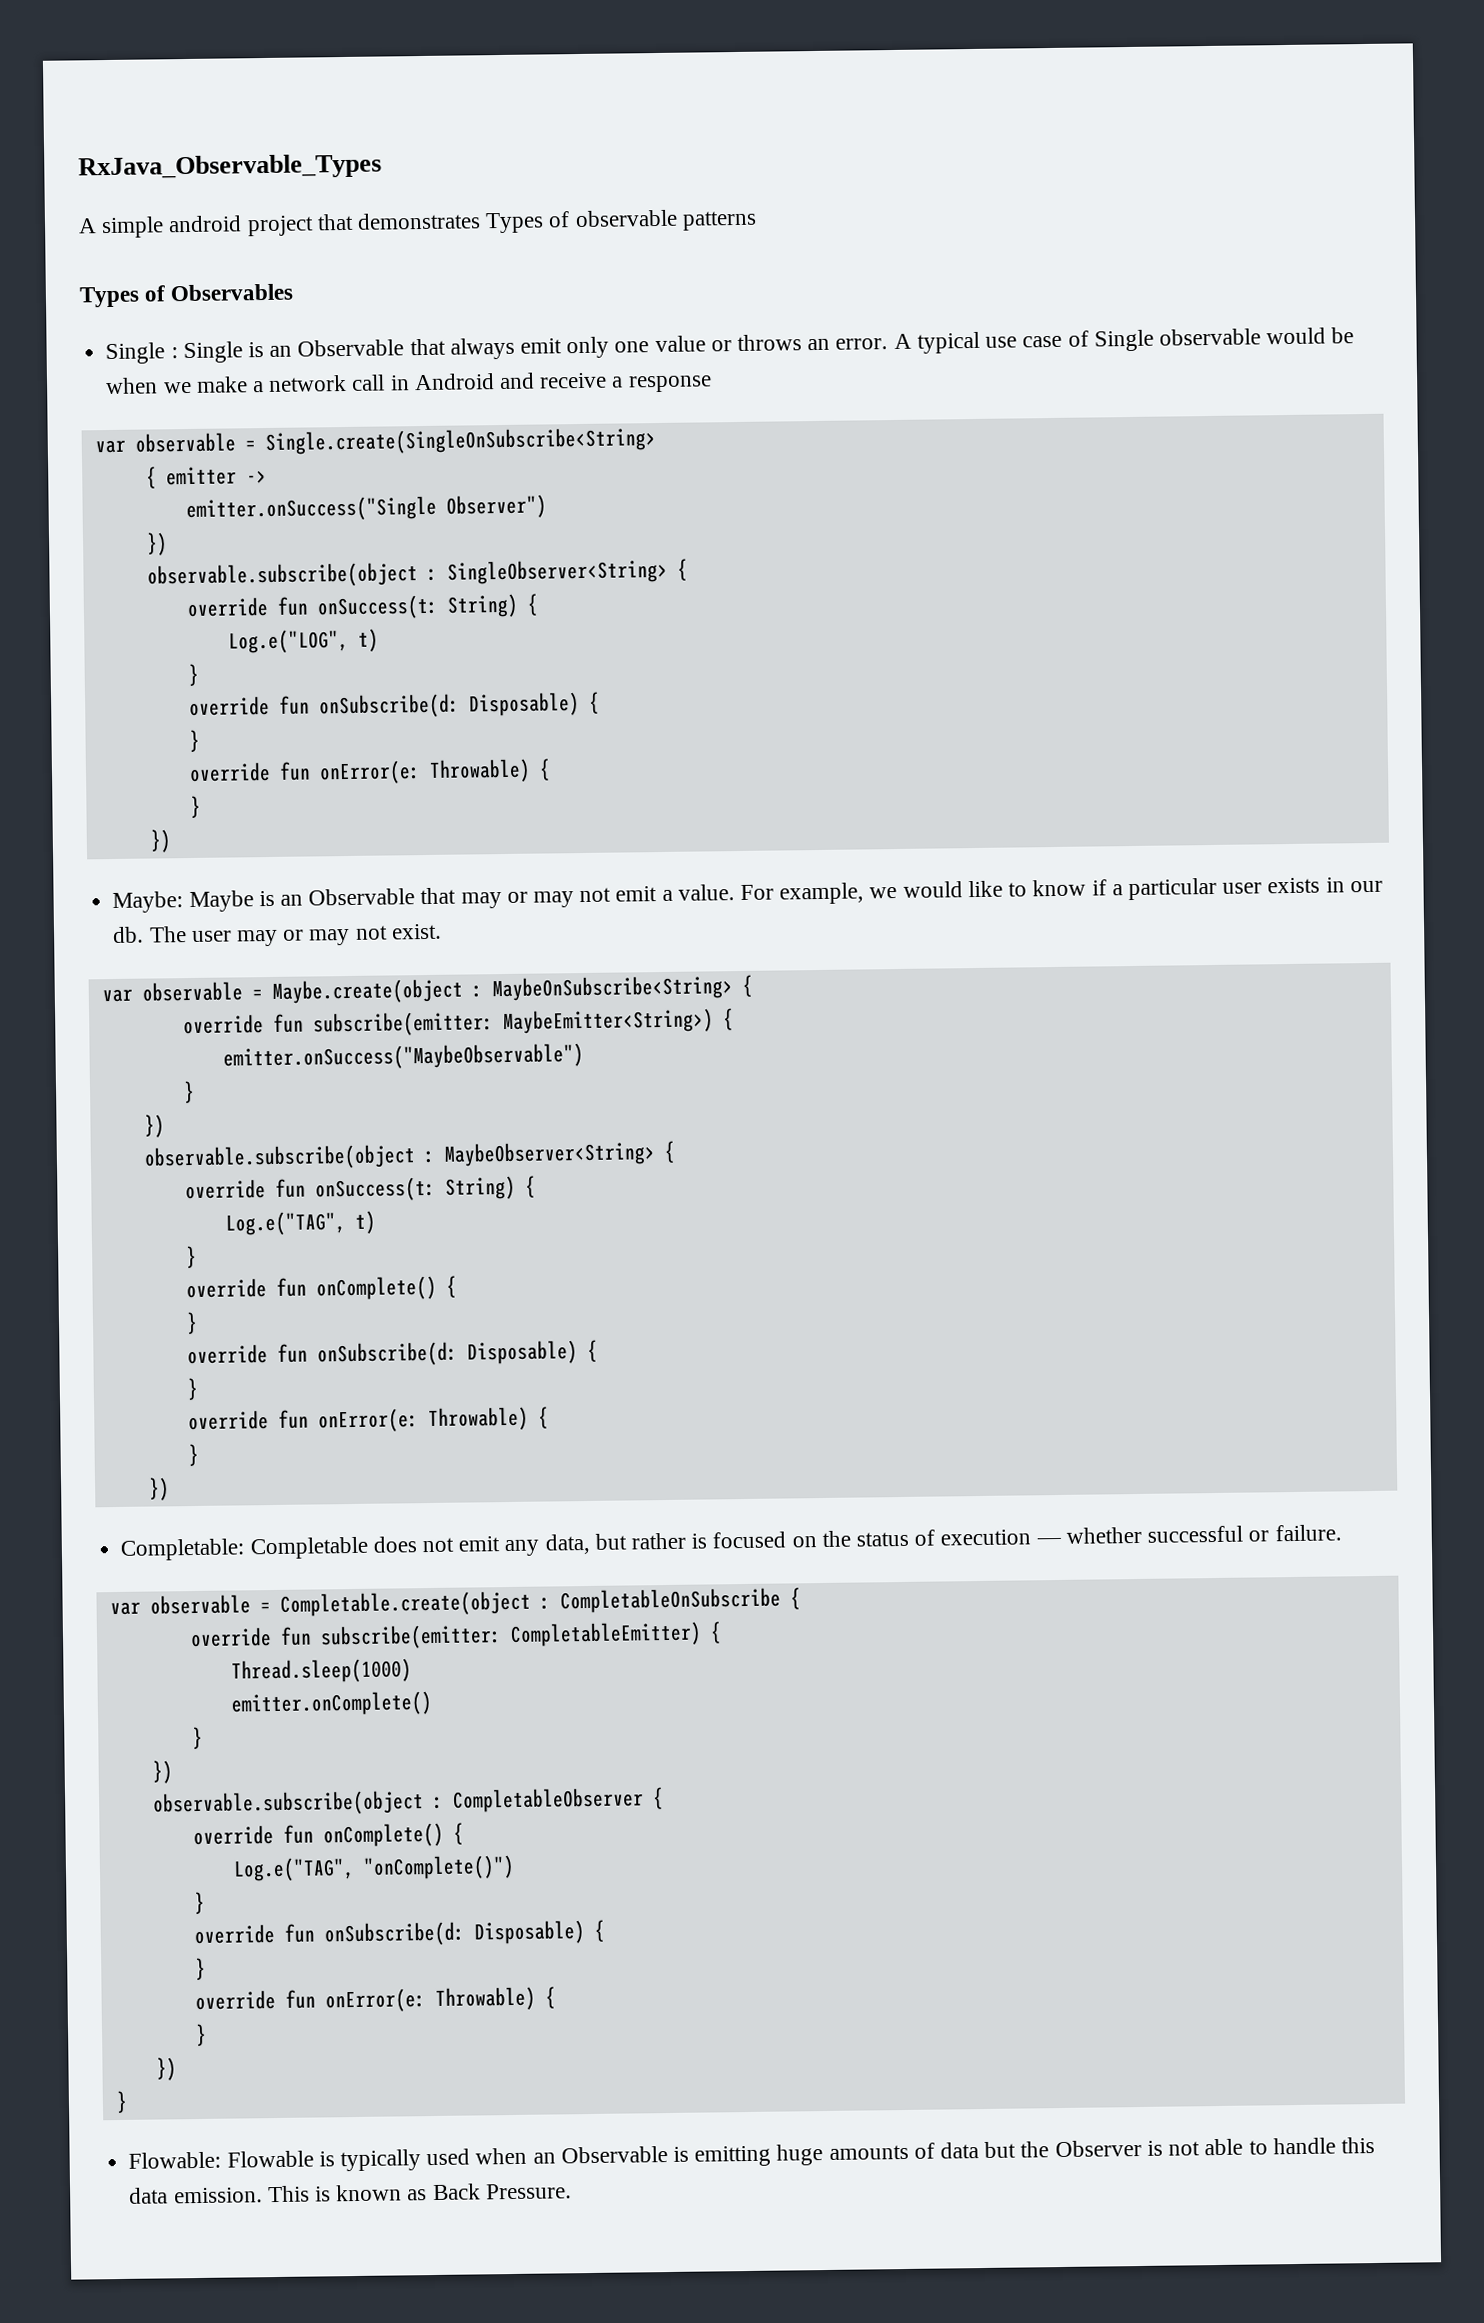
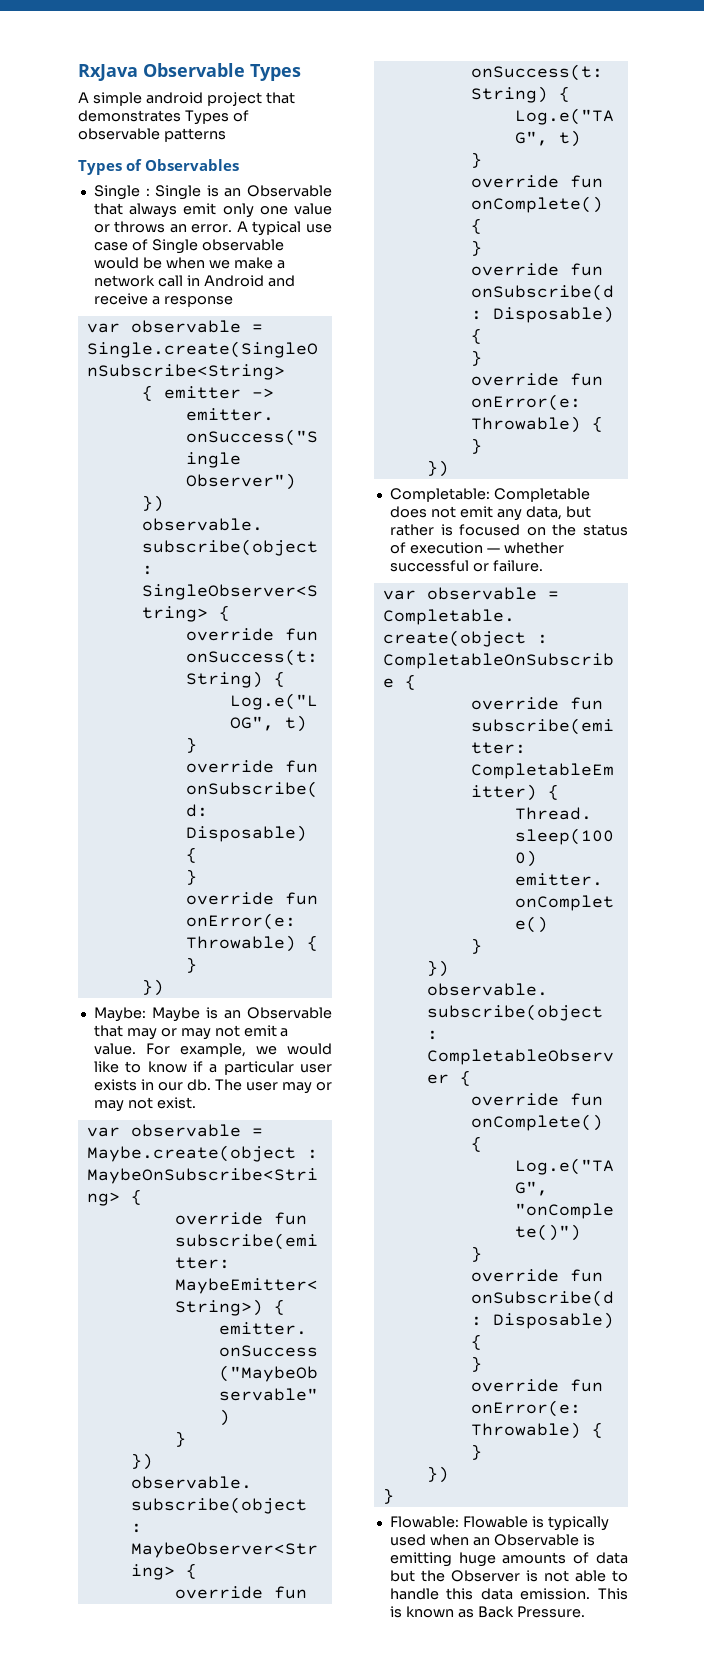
- RxJava_Observable_Types
+ RxJava Observable Types

